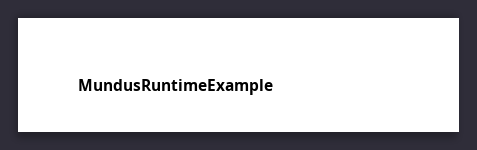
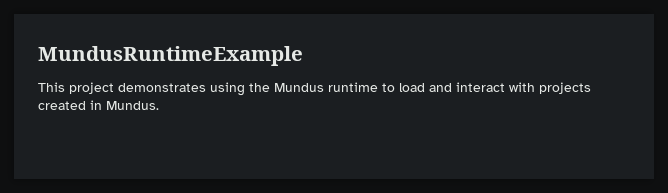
+ This project demonstrates using the Mundus runtime to load and interact with projects created in Mundus.

